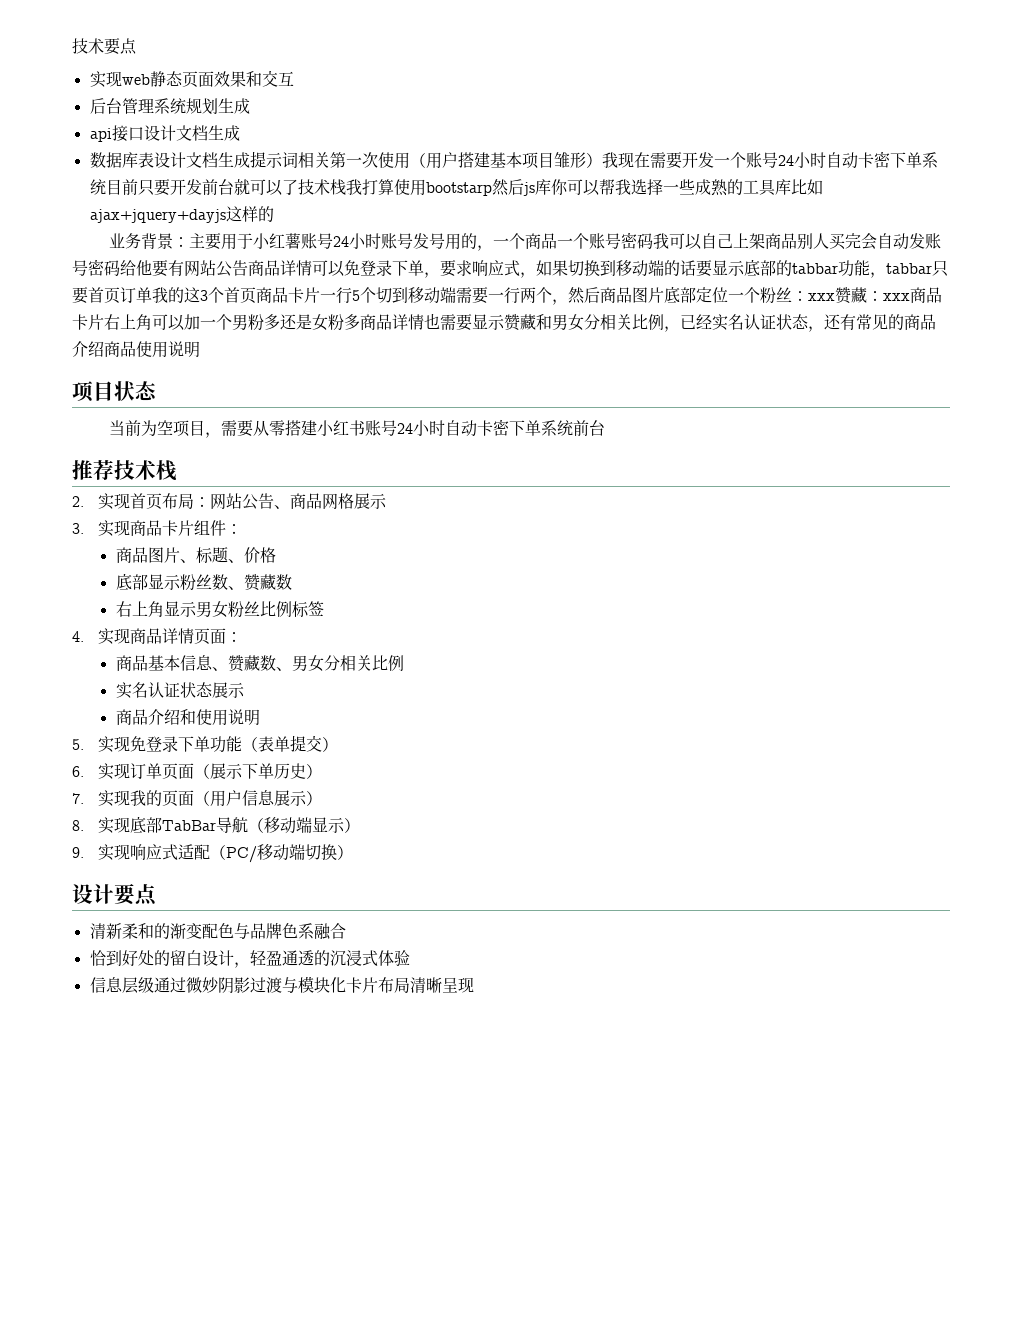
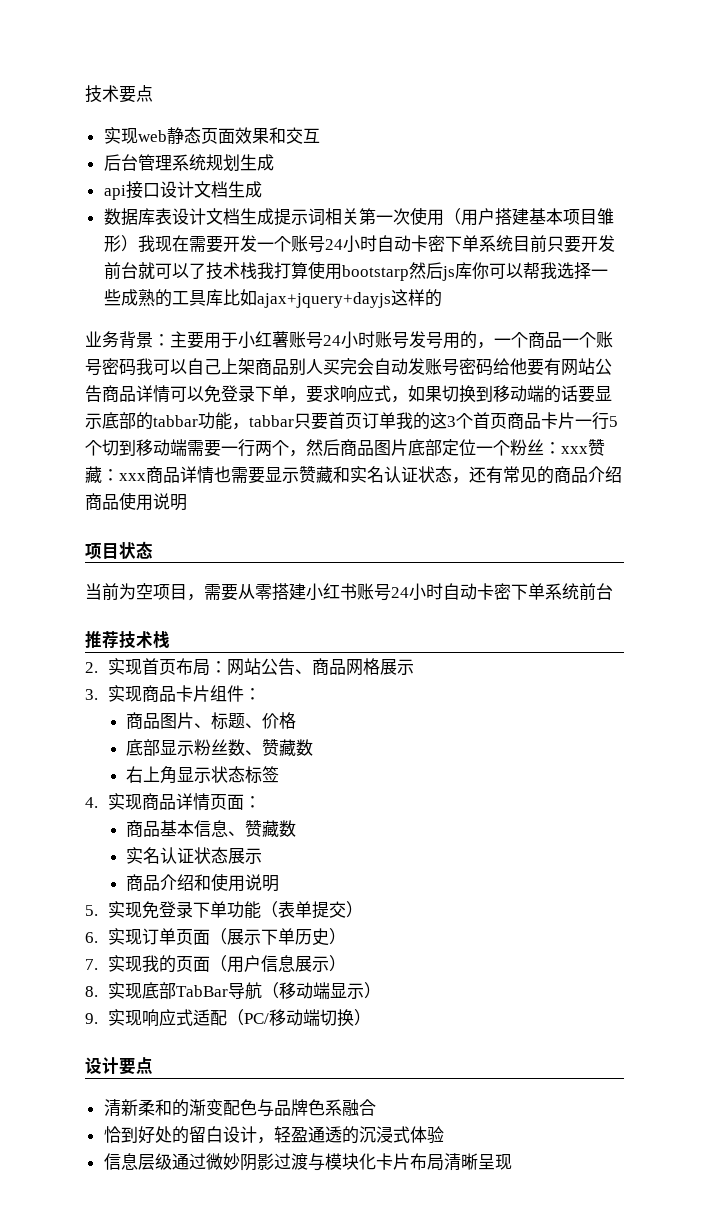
- xxx商品卡片右上角可以加一个男粉多还是女粉多商品详情也需要显示赞藏和男女分相关比例，已经实名认证状态，还有常见的商品介绍商品使用说明
+ xxx商品详情也需要显示赞藏和实名认证状态，还有常见的商品介绍商品使用说明
- 右上角显示男女粉丝比例标签
+ 右上角显示状态标签
- 商品基本信息、赞藏数、男女分相关比例
+ 商品基本信息、赞藏数

